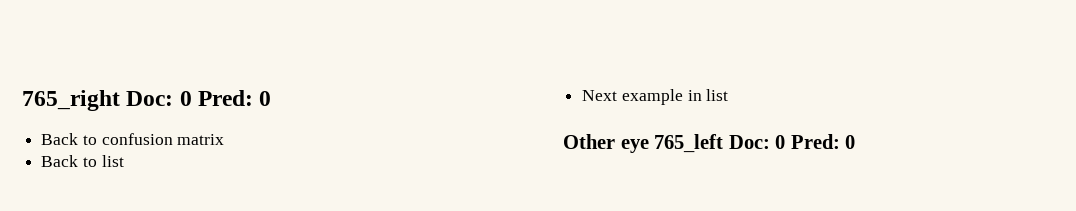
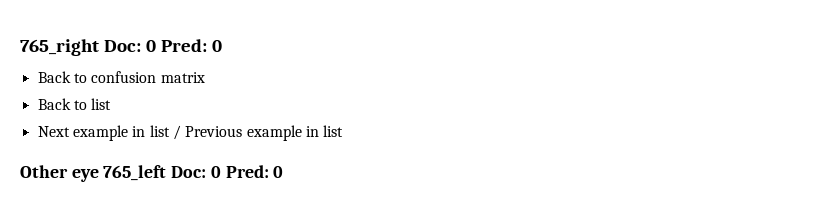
- Next example in list
+ Next example in list / Previous example in list

